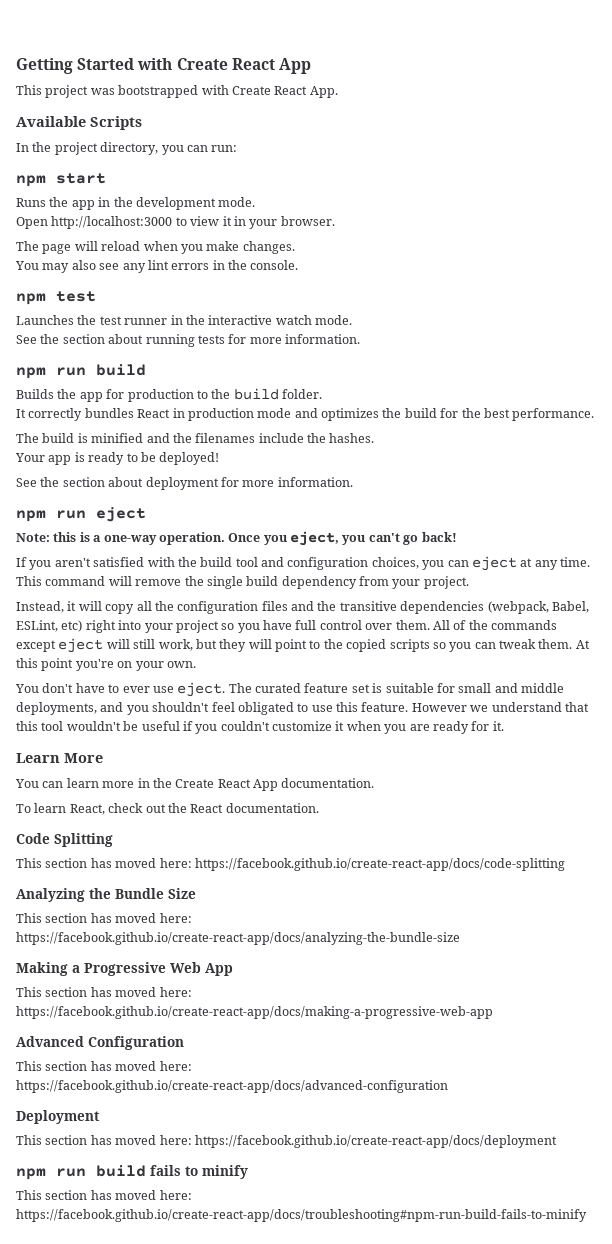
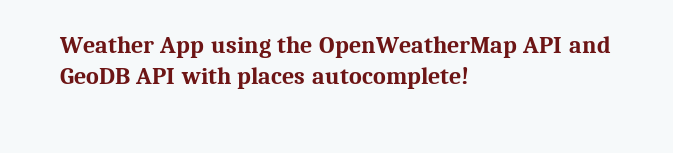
- Getting Started with Create React App
- This project was bootstrapped with Create React App.
- Available Scripts
- In the project directory, you can run:
- npm start
- Runs the app in the development mode.
- Open http://localhost:3000 to view it in your browser.
- The page will reload when you make changes.
- You may also see any lint errors in the console.
- npm test
- Launches the test runner in the interactive watch mode.
- See the section about running tests for more information.
- npm run build
- Builds the app for production to the build folder.
- It correctly bundles React in production mode and optimizes the build for the best performance.
- The build is minified and the filenames include the hashes.
- Your app is ready to be deployed!
- See the section about deployment for more information.
- npm run eject
- Note: this is a one-way operation. Once you eject, you can't go back!
- If you aren't satisfied with the build tool and configuration choices, you can eject at any time. This command will remove the single build dependency from your project.
- Instead, it will copy all the configuration files and the transitive dependencies (webpack, Babel, ESLint, etc) right into your project so you have full control over them. All of the commands except eject will still work, but they will point to the copied scripts so you can tweak them. At this point you're on your own.
- You don't have to ever use eject. The curated feature set is suitable for small and middle deployments, and you shouldn't feel obligated to use this feature. However we understand that this tool wouldn't be useful if you couldn't customize it when you are ready for it.
- Learn More
- You can learn more in the Create React App documentation.
- To learn React, check out the React documentation.
- Code Splitting
- This section has moved here: https://facebook.github.io/create-react-app/docs/code-splitting
- Analyzing the Bundle Size
- This section has moved here: https://facebook.github.io/create-react-app/docs/analyzing-the-bundle-size
- Making a Progressive Web App
- This section has moved here: https://facebook.github.io/create-react-app/docs/making-a-progressive-web-app
- Advanced Configuration
- This section has moved here: https://facebook.github.io/create-react-app/docs/advanced-configuration
- Deployment
- This section has moved here: https://facebook.github.io/create-react-app/docs/deployment
- npm run build fails to minify
- This section has moved here: https://facebook.github.io/create-react-app/docs/troubleshooting#npm-run-build-fails-to-minify
+ Weather App using the OpenWeatherMap API and GeoDB API with places autocomplete!

